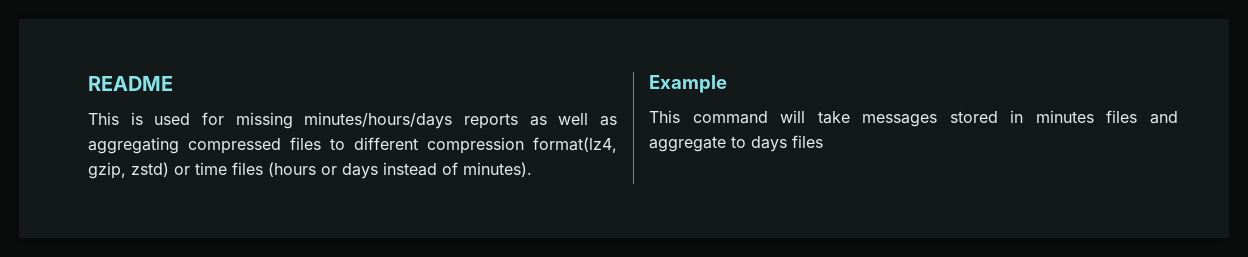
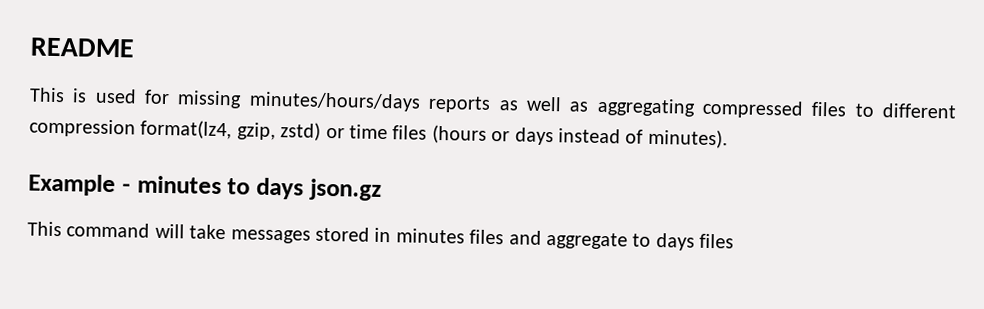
- Example
+ Example - minutes to days json.gz

